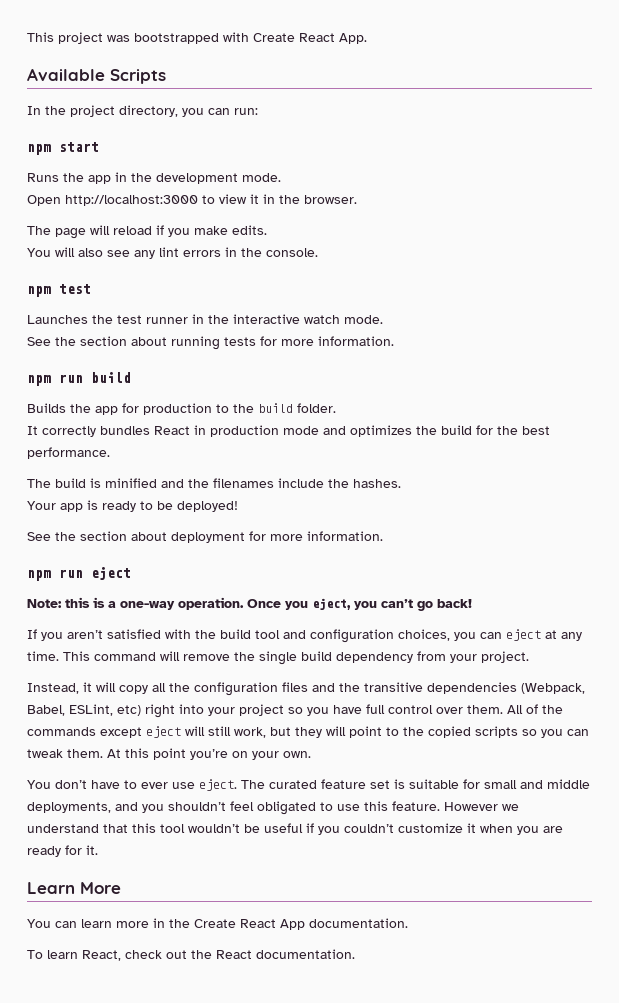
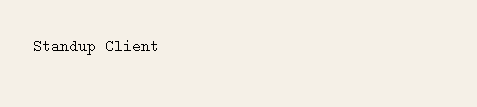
- This project was bootstrapped with Create React App.
- Available Scripts
- In the project directory, you can run:
- npm start
- Runs the app in the development mode.
- Open http://localhost:3000 to view it in the browser.
- The page will reload if you make edits.
- You will also see any lint errors in the console.
- npm test
- Launches the test runner in the interactive watch mode.
- See the section about running tests for more information.
- npm run build
- Builds the app for production to the build folder.
- It correctly bundles React in production mode and optimizes the build for the best performance.
- The build is minified and the filenames include the hashes.
- Your app is ready to be deployed!
- See the section about deployment for more information.
- npm run eject
- Note: this is a one-way operation. Once you eject, you can’t go back!
- If you aren’t satisfied with the build tool and configuration choices, you can eject at any time. This command will remove the single build dependency from your project.
- Instead, it will copy all the configuration files and the transitive dependencies (Webpack, Babel, ESLint, etc) right into your project so you have full control over them. All of the commands except eject will still work, but they will point to the copied scripts so you can tweak them. At this point you’re on your own.
- You don’t have to ever use eject. The curated feature set is suitable for small and middle deployments, and you shouldn’t feel obligated to use this feature. However we understand that this tool wouldn’t be useful if you couldn’t customize it when you are ready for it.
- Learn More
- You can learn more in the Create React App documentation.
- To learn React, check out the React documentation.
+ Standup Client

